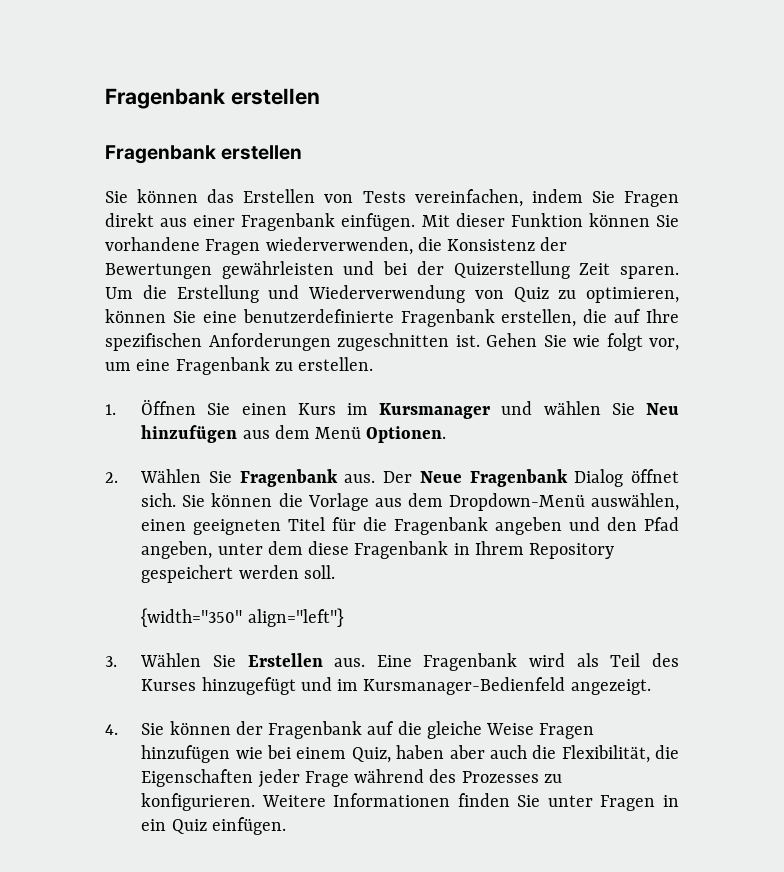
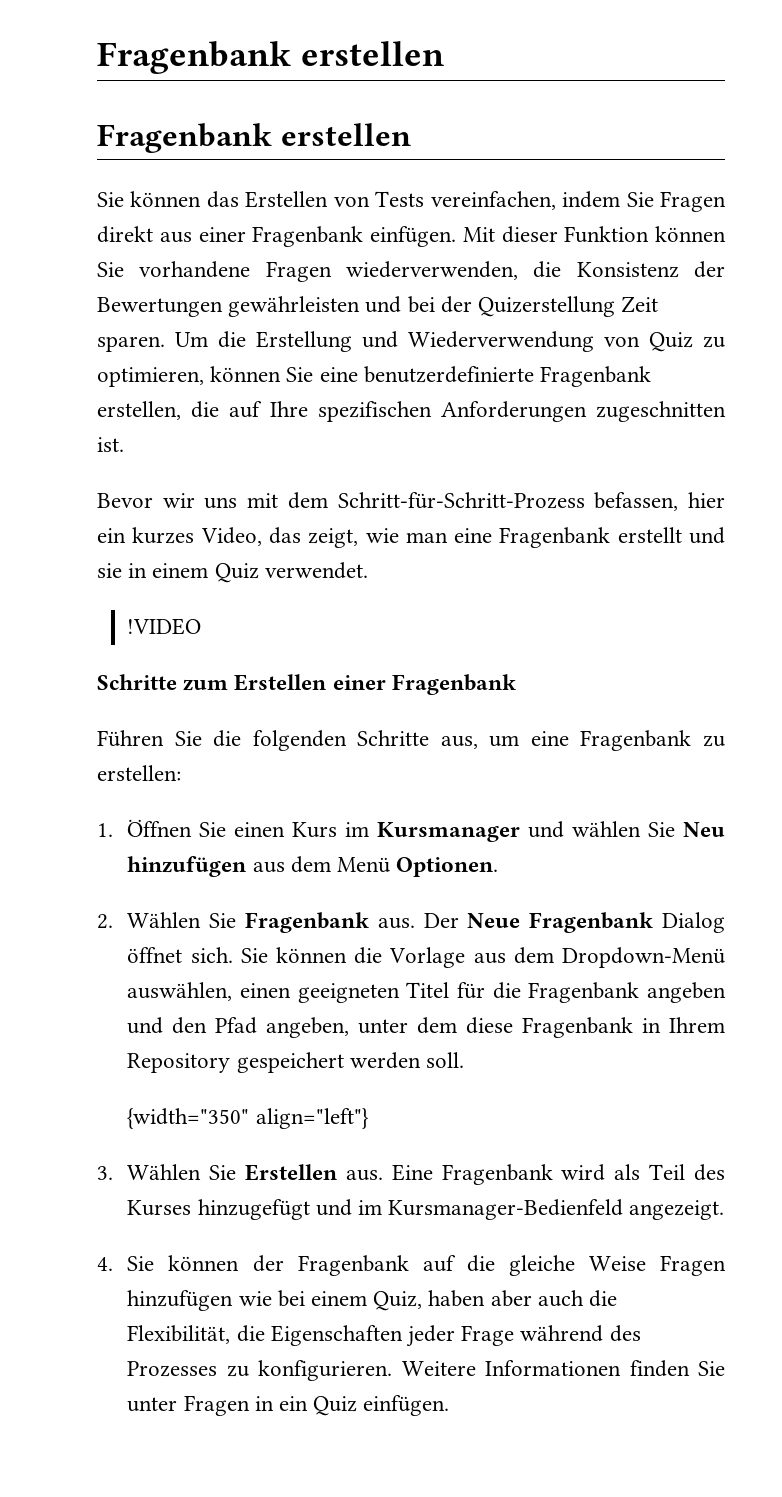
- Um die Erstellung und Wiederverwendung von Quiz zu optimieren, können Sie eine benutzerdefinierte Fragenbank erstellen, die auf Ihre spezifischen Anforderungen zugeschnitten ist. Gehen Sie wie folgt vor, um eine Fragenbank zu erstellen.
+ Um die Erstellung und Wiederverwendung von Quiz zu optimieren, können Sie eine benutzerdefinierte Fragenbank erstellen, die auf Ihre spezifischen Anforderungen zugeschnitten ist.
+ Bevor wir uns mit dem Schritt-für-Schritt-Prozess befassen, hier ein kurzes Video, das zeigt, wie man eine Fragenbank erstellt und sie in einem Quiz verwendet.
+ !VIDEO
+ Schritte zum Erstellen einer Fragenbank
+ Führen Sie die folgenden Schritte aus, um eine Fragenbank zu erstellen:

